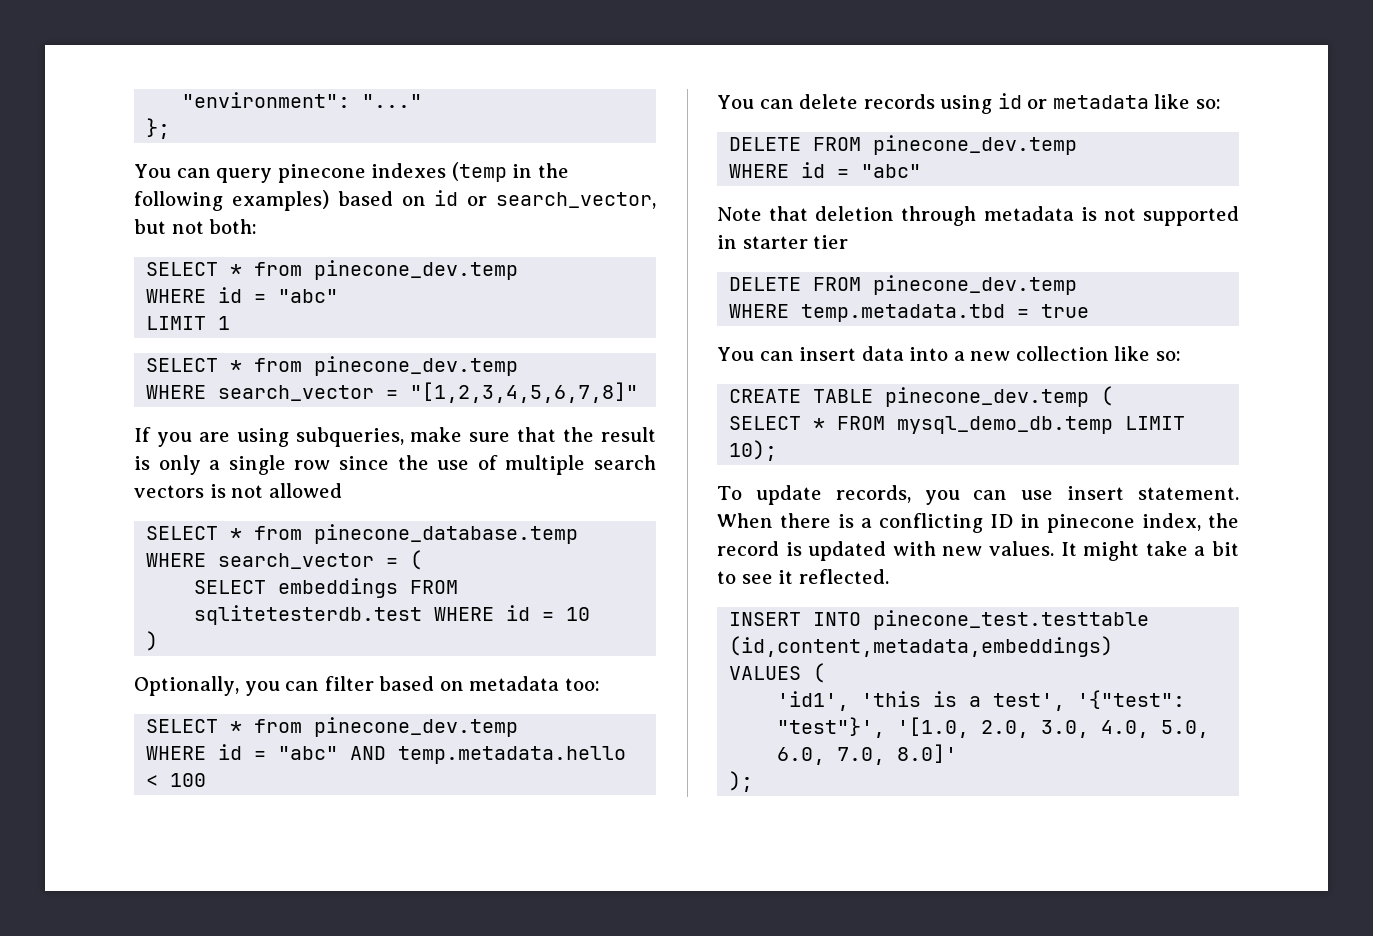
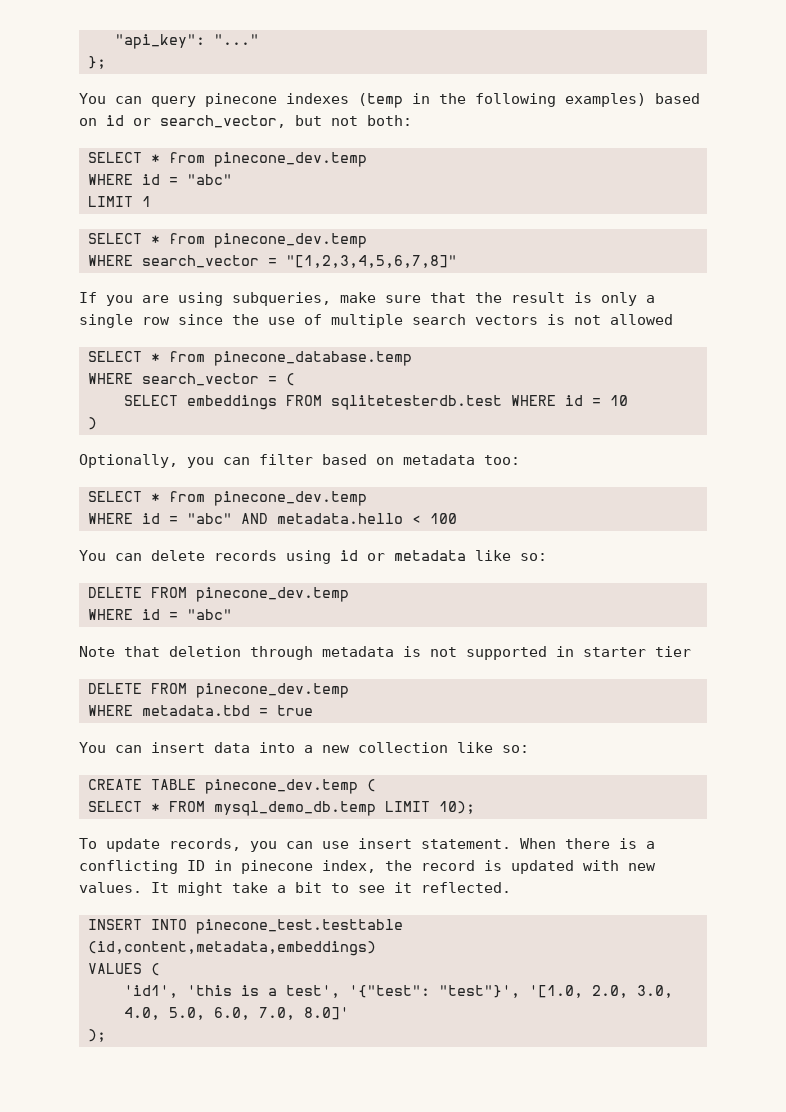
- "environment": "..."
+ "api_key": "..."
- WHERE id = "abc" AND temp.metadata.hello < 100
+ WHERE id = "abc" AND metadata.hello < 100
- WHERE temp.metadata.tbd = true
+ WHERE metadata.tbd = true

